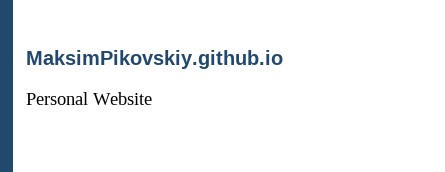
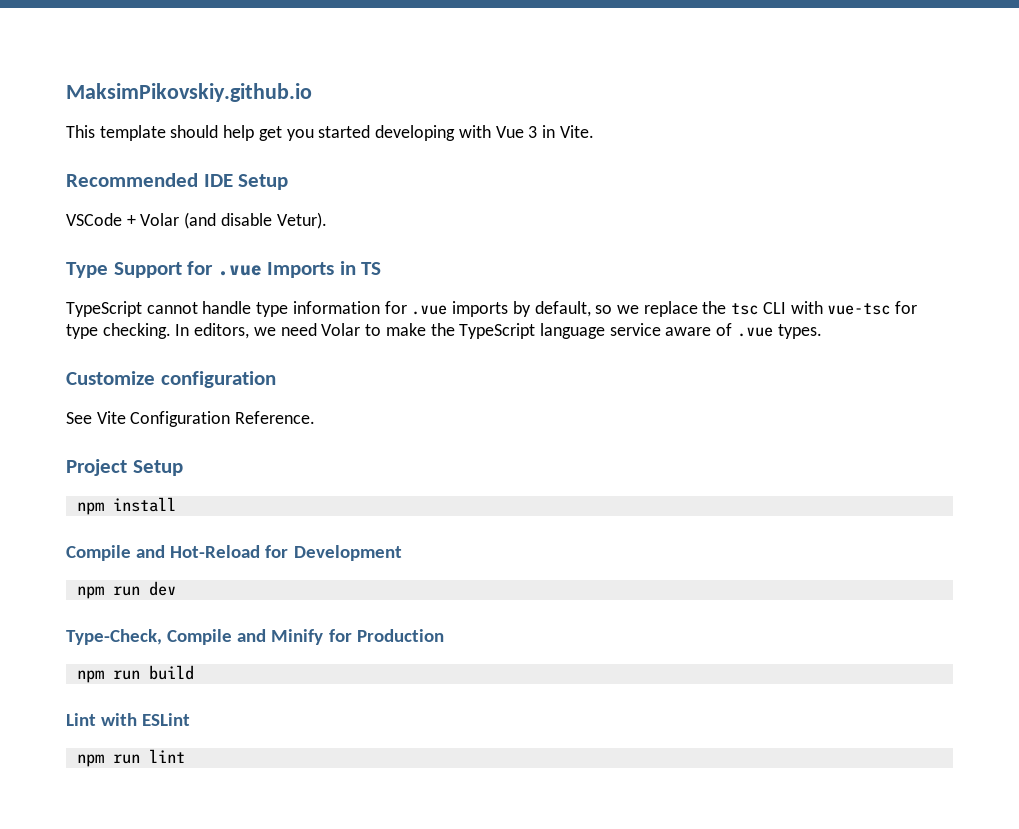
- Personal Website
+ This template should help get you started developing with Vue 3 in Vite.
+ Recommended IDE Setup
+ VSCode + Volar (and disable Vetur).
+ Type Support for .vue Imports in TS
+ TypeScript cannot handle type information for .vue imports by default, so we replace the tsc CLI with vue-tsc for type checking. In editors, we need Volar to make the TypeScript language service aware of .vue types.
+ Customize configuration
+ See Vite Configuration Reference.
+ Project Setup
+ npm install
+ Compile and Hot-Reload for Development
+ npm run dev
+ Type-Check, Compile and Minify for Production
+ npm run build
+ Lint with ESLint
+ npm run lint

